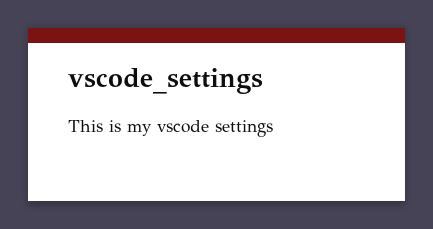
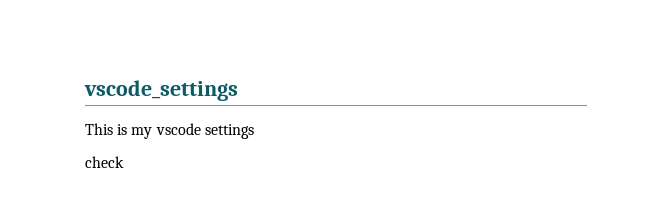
+ check

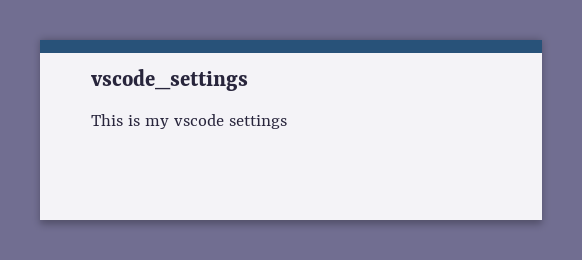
- check

